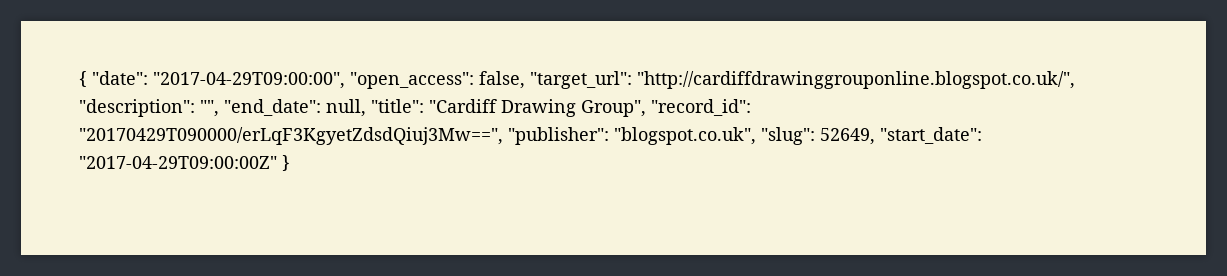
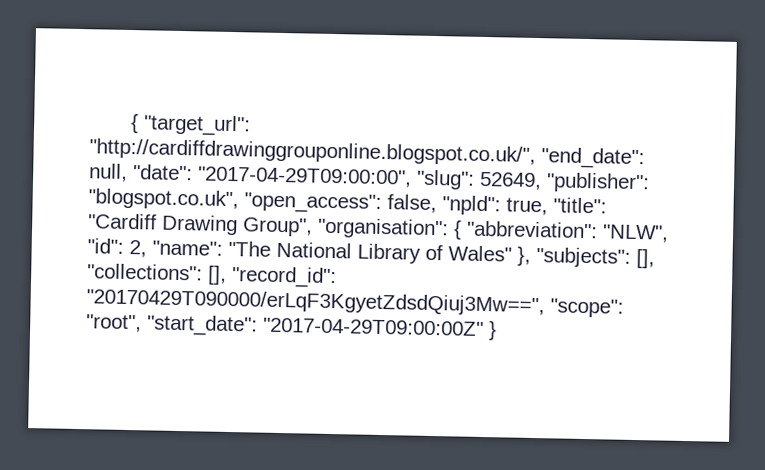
- { "date": "2017-04-29T09:00:00", "open_access": false, "target_url": "http://cardiffdrawinggrouponline.blogspot.co.uk/", "description": "", "end_date": null, "title": "Cardiff Drawing Group", "record_id": "20170429T090000/erLqF3KgyetZdsdQiuj3Mw==", "publisher": "blogspot.co.uk", "slug": 52649, "start_date": "2017-04-29T09:00:00Z" }
+ { "target_url": "http://cardiffdrawinggrouponline.blogspot.co.uk/", "end_date": null, "date": "2017-04-29T09:00:00", "slug": 52649, "publisher": "blogspot.co.uk", "open_access": false, "npld": true, "title": "Cardiff Drawing Group", "organisation": { "abbreviation": "NLW", "id": 2, "name": "The National Library of Wales" }, "subjects": [], "collections": [], "record_id": "20170429T090000/erLqF3KgyetZdsdQiuj3Mw==", "scope": "root", "start_date": "2017-04-29T09:00:00Z" }

